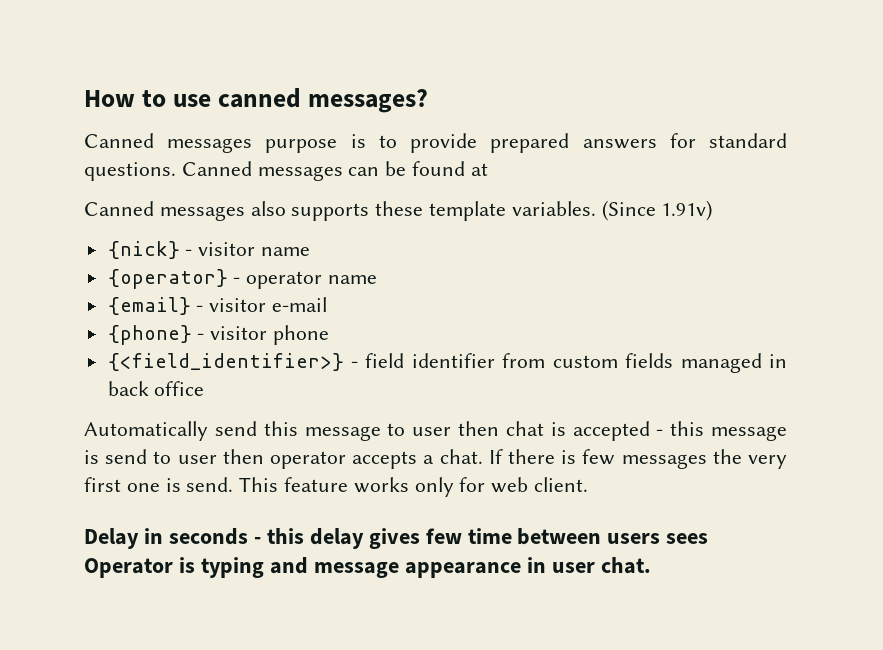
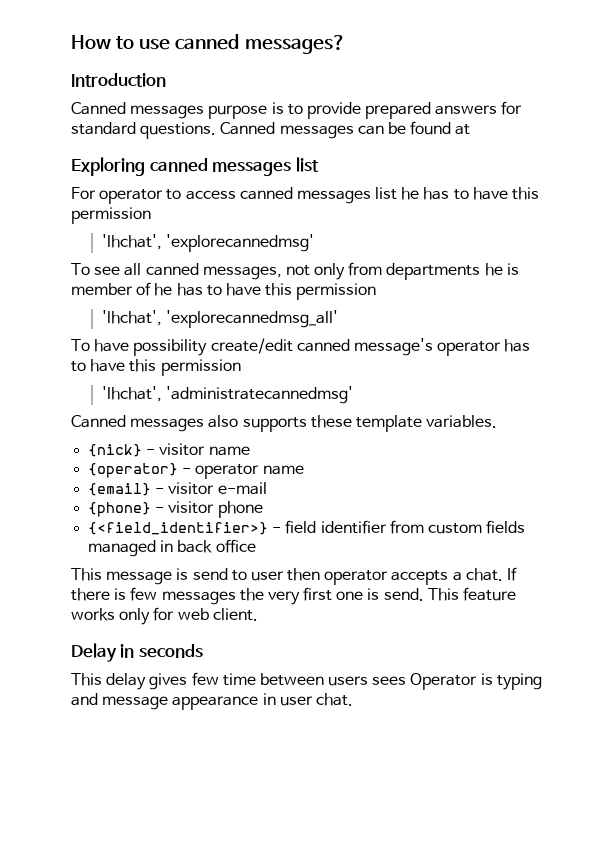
+ Introduction
+ Exploring canned messages list
+ For operator to access canned messages list he has to have this permission
+ 'lhchat', 'explorecannedmsg'
+ To see all canned messages, not only from departments he is member of he has to have this permission
+ 'lhchat', 'explorecannedmsg_all'
+ To have possibility create/edit canned message's operator has to have this permission
+ 'lhchat', 'administratecannedmsg'
- (Since 1.91v)
- Automatically send this message to user then chat is accepted - this message is send to user then operator accepts a chat.
+ This message is send to user then operator accepts a chat.
- Delay in seconds - this delay gives few time between users sees Operator is typing and message appearance in user chat.
+ Delay in seconds
+ This delay gives few time between users sees Operator is typing and message appearance in user chat.

